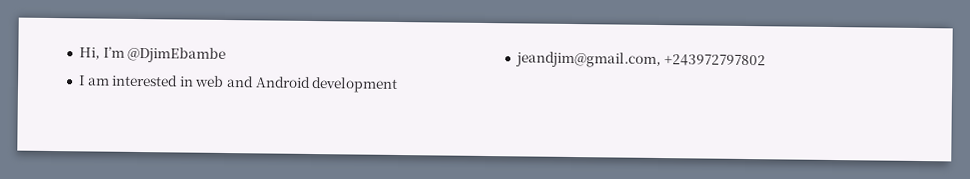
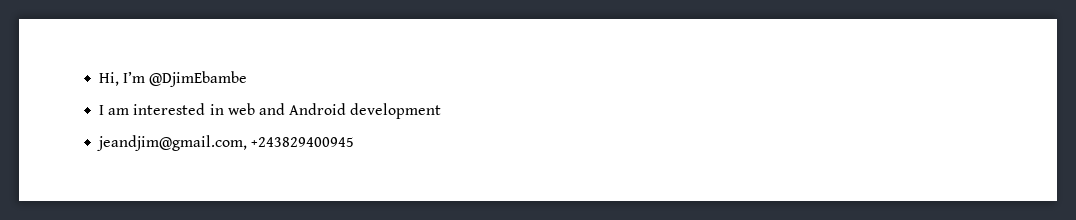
- jeandjim@gmail.com, +243972797802
+ jeandjim@gmail.com, +243829400945

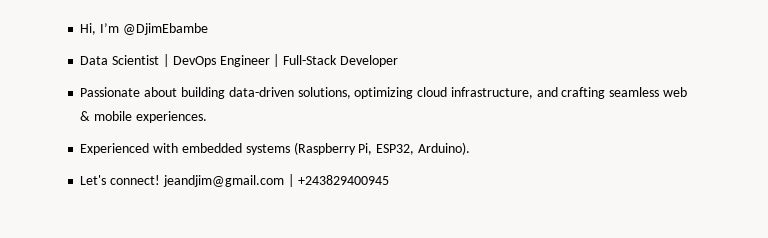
- I am interested in web and Android development
- jeandjim@gmail.com, +243829400945
+ Data Scientist | DevOps Engineer | Full-Stack Developer
+ Passionate about building data-driven solutions, optimizing cloud infrastructure, and crafting seamless web & mobile experiences.
+ Experienced with embedded systems (Raspberry Pi, ESP32, Arduino).
+ Let's connect! jeandjim@gmail.com | +243829400945

